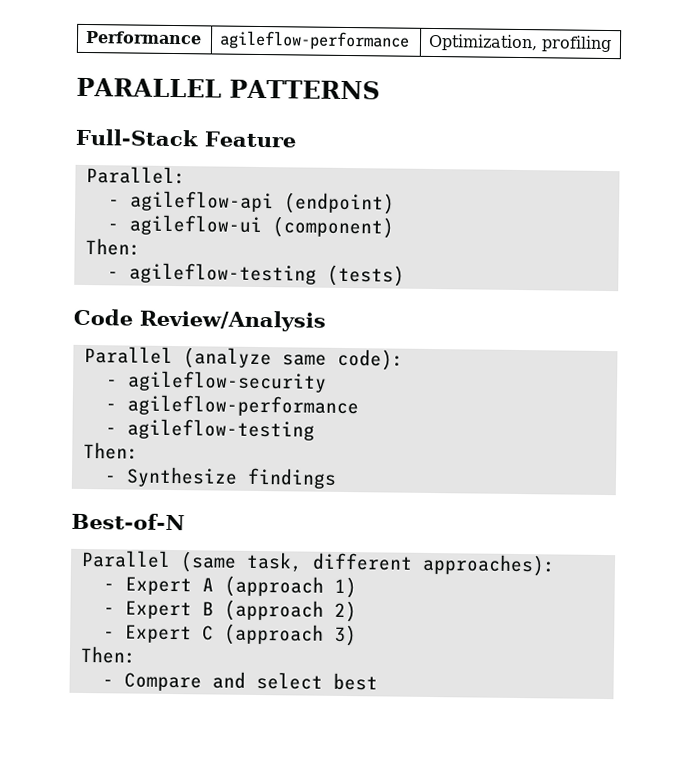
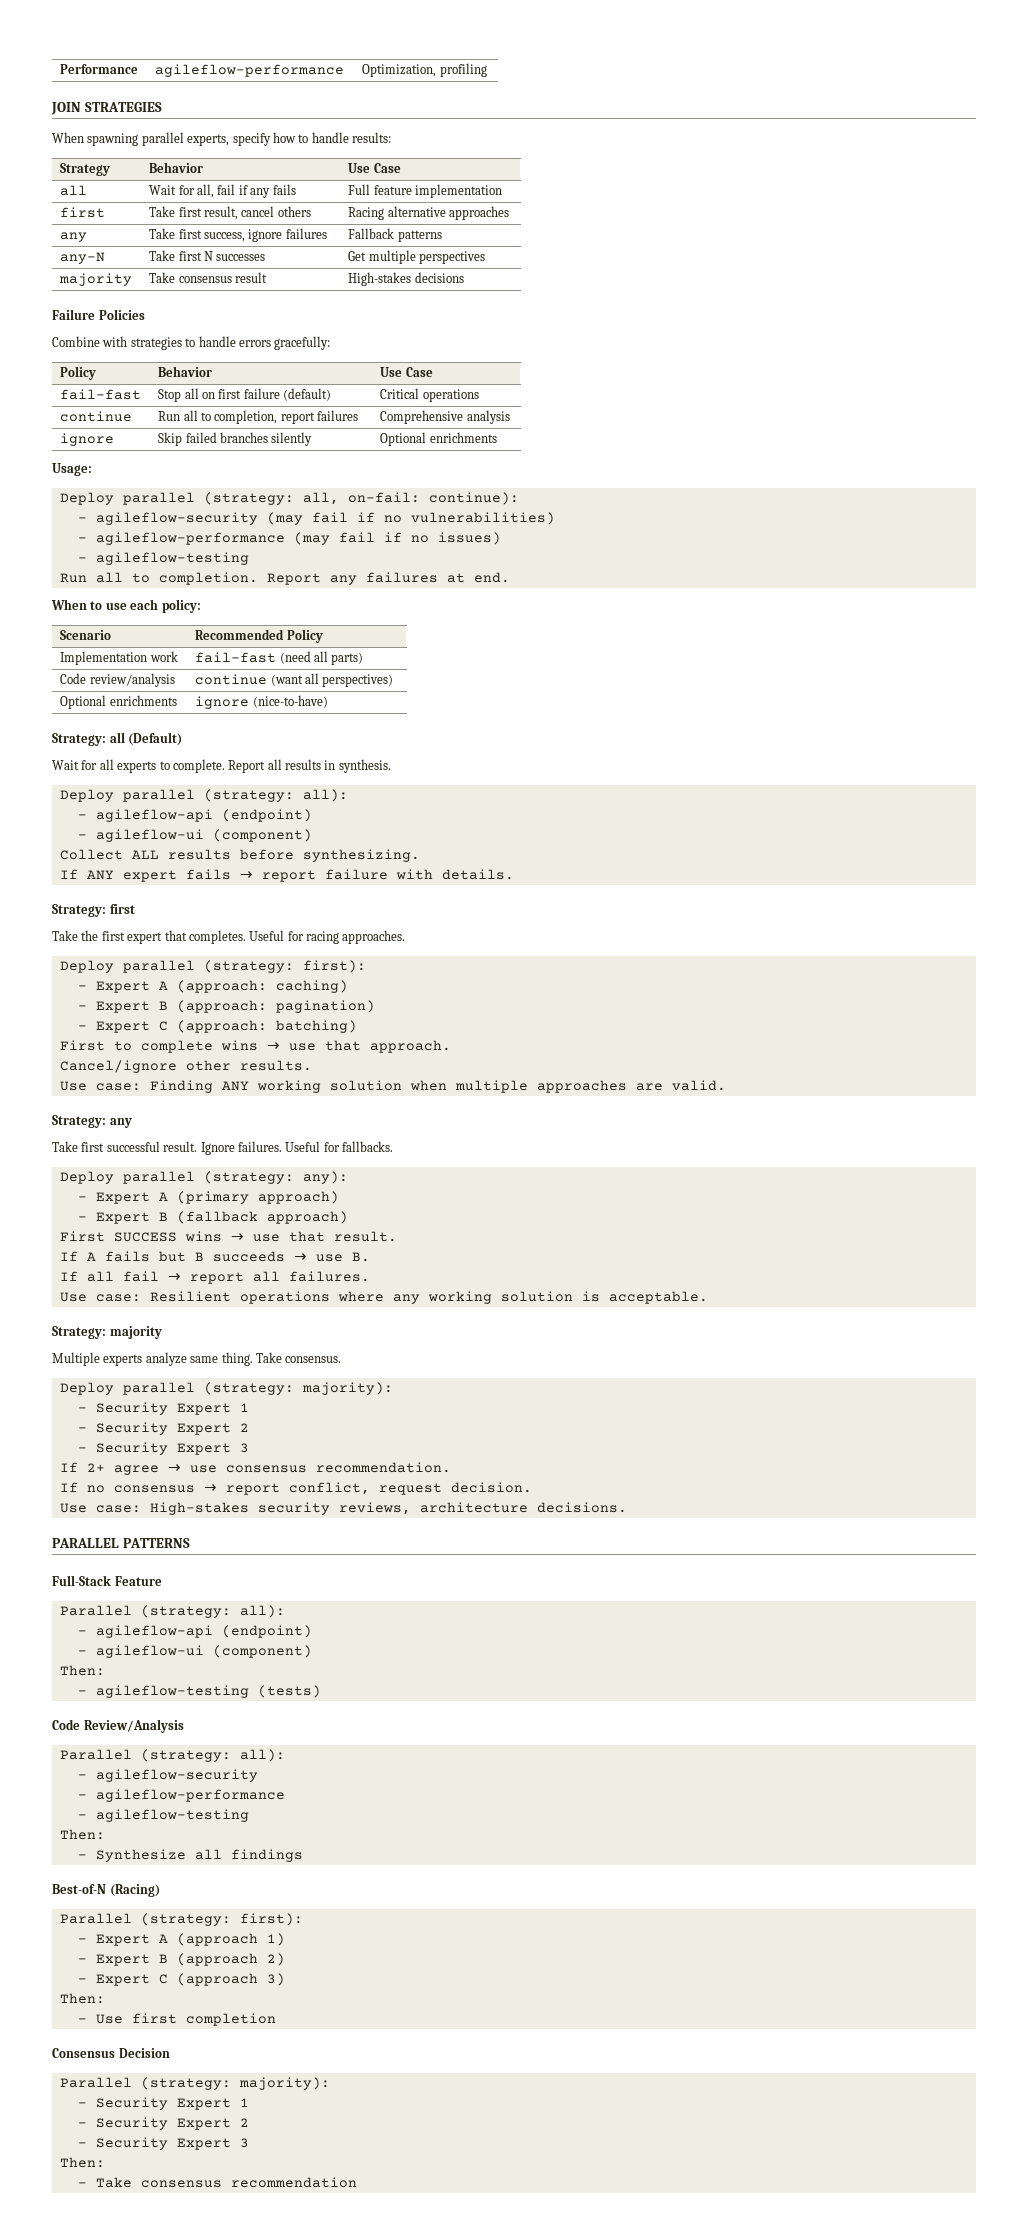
+ JOIN STRATEGIES
+ When spawning parallel experts, specify how to handle results:
+ Strategy | Behavior | Use Case
+ all | Wait for all, fail if any fails | Full feature implementation
+ first | Take first result, cancel others | Racing alternative approaches
+ any | Take first success, ignore failures | Fallback patterns
+ any-N | Take first N successes | Get multiple perspectives
+ majority | Take consensus result | High-stakes decisions
+ Failure Policies
+ Combine with strategies to handle errors gracefully:
+ Policy | Behavior | Use Case
+ fail-fast | Stop all on first failure (default) | Critical operations
+ continue | Run all to completion, report failures | Comprehensive analysis
+ ignore | Skip failed branches silently | Optional enrichments
+ Usage:
+ Deploy parallel (strategy: all, on-fail: continue):
+ - agileflow-security (may fail if no vulnerabilities)
+ - agileflow-performance (may fail if no issues)
+ - agileflow-testing
+ Run all to completion. Report any failures at end.
+ When to use each policy:
+ Scenario | Recommended Policy
+ Implementation work | fail-fast (need all parts)
+ Code review/analysis | continue (want all perspectives)
+ Optional enrichments | ignore (nice-to-have)
+ Strategy: all (Default)
+ Wait for all experts to complete. Report all results in synthesis.
+ Deploy parallel (strategy: all):
+ - agileflow-api (endpoint)
+ - agileflow-ui (component)
+ Collect ALL results before synthesizing.
+ If ANY expert fails → report failure with details.
+ Strategy: first
+ Take the first expert that completes. Useful for racing approaches.
+ Deploy parallel (strategy: first):
+ - Expert A (approach: caching)
+ - Expert B (approach: pagination)
+ - Expert C (approach: batching)
+ First to complete wins → use that approach.
+ Cancel/ignore other results.
+ Use case: Finding ANY working solution when multiple approaches are valid.
+ Strategy: any
+ Take first successful result. Ignore failures. Useful for fallbacks.
+ Deploy parallel (strategy: any):
+ - Expert A (primary approach)
+ - Expert B (fallback approach)
+ First SUCCESS wins → use that result.
+ If A fails but B succeeds → use B.
+ If all fail → report all failures.
+ Use case: Resilient operations where any working solution is acceptable.
+ Strategy: majority
+ Multiple experts analyze same thing. Take consensus.
+ Deploy parallel (strategy: majority):
+ - Security Expert 1
+ - Security Expert 2
+ - Security Expert 3
+ If 2+ agree → use consensus recommendation.
+ If no consensus → report conflict, request decision.
+ Use case: High-stakes security reviews, architecture decisions.
  Full-Stack Feature
- Parallel:
+ Parallel (strategy: all):
  Code Review/Analysis
- Parallel (analyze same code):
+ Parallel (strategy: all):
- - Synthesize findings
+ - Synthesize all findings
- Best-of-N
- Parallel (same task, different approaches):
+ Best-of-N (Racing)
+ Parallel (strategy: first):
- - Compare and select best
+ - Use first completion
+ Consensus Decision
+ Parallel (strategy: majority):
+ - Security Expert 1
+ - Security Expert 2
+ - Security Expert 3
+ Then:
+ - Take consensus recommendation

